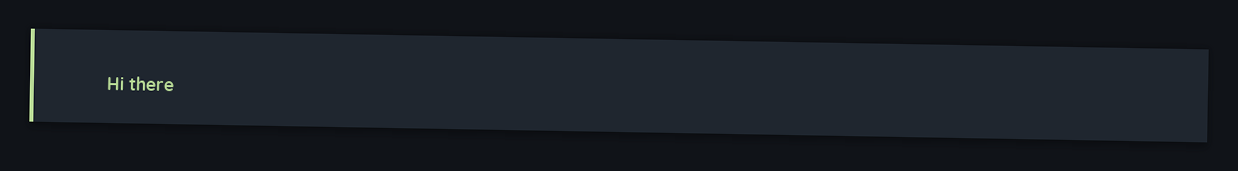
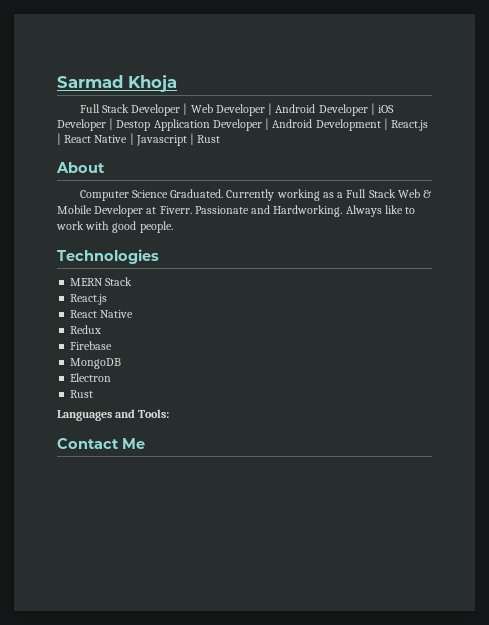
- Hi there
+ Sarmad Khoja
+ Full Stack Developer | Web Developer | Android Developer | iOS Developer | Destop Application Developer | Android Development | React.js | React Native | Javascript | Rust
+ About
+ Computer Science Graduated. Currently working as a Full Stack Web & Mobile Developer at Fiverr. Passionate and Hardworking. Always like to work with good people.
+ Technologies
+ MERN Stack
+ React.js
+ React Native
+ Redux
+ Firebase
+ MongoDB
+ Electron
+ Rust
+ Languages and Tools:
+ Contact Me

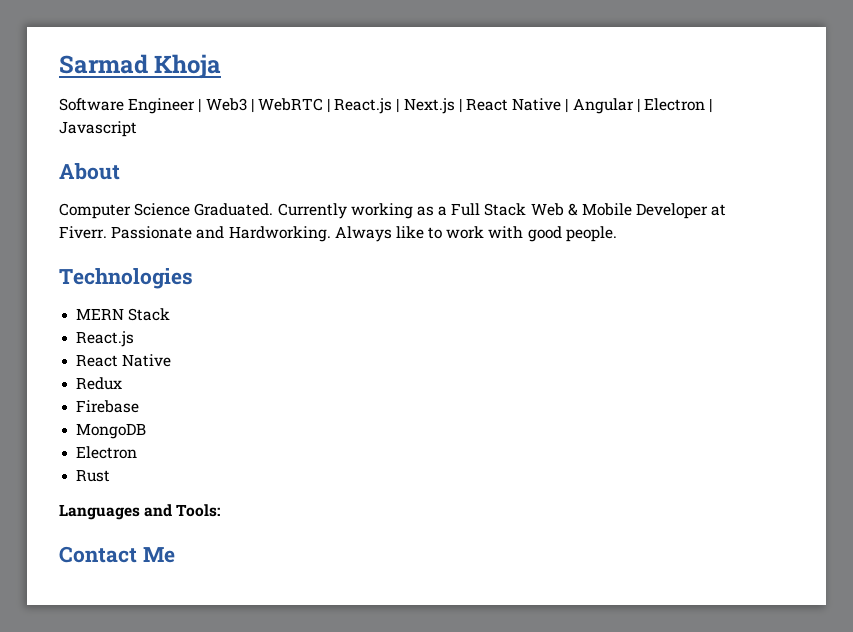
- Full Stack Developer | Web Developer | Android Developer | iOS Developer | Destop Application Developer | Android Development | React.js | React Native | Javascript | Rust
+ Software Engineer | Web3 | WebRTC | React.js | Next.js | React Native | Angular | Electron | Javascript

